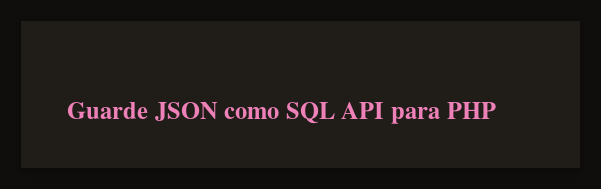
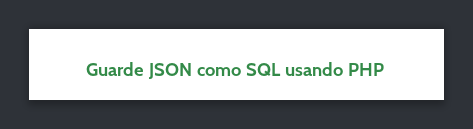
- Guarde JSON como SQL API para PHP
+ Guarde JSON como SQL usando PHP

